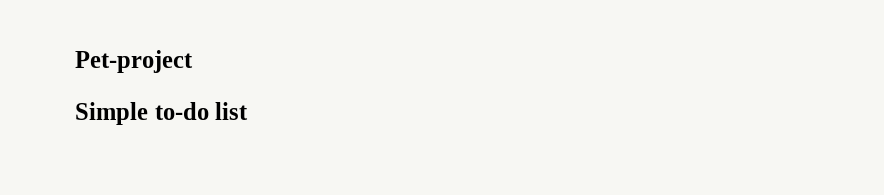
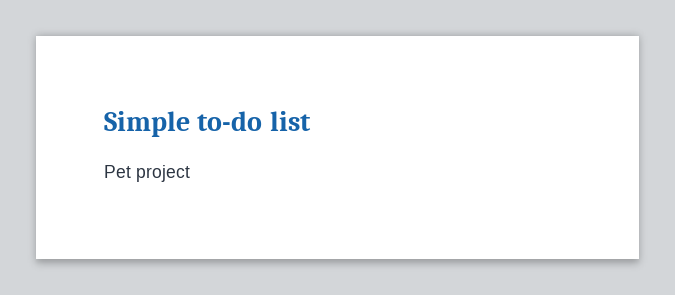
- Pet-project
+ Pet project

